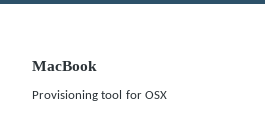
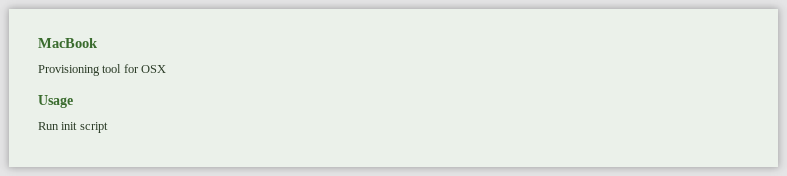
+ Usage
+ Run init script

